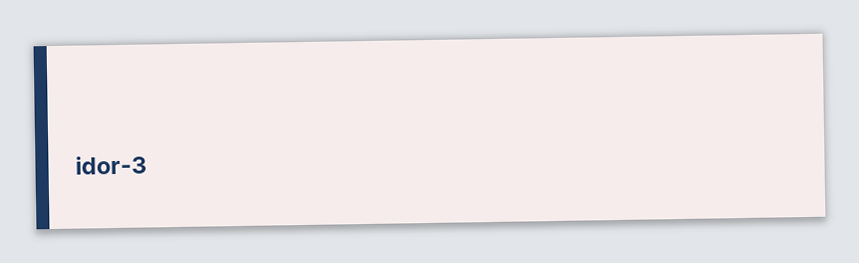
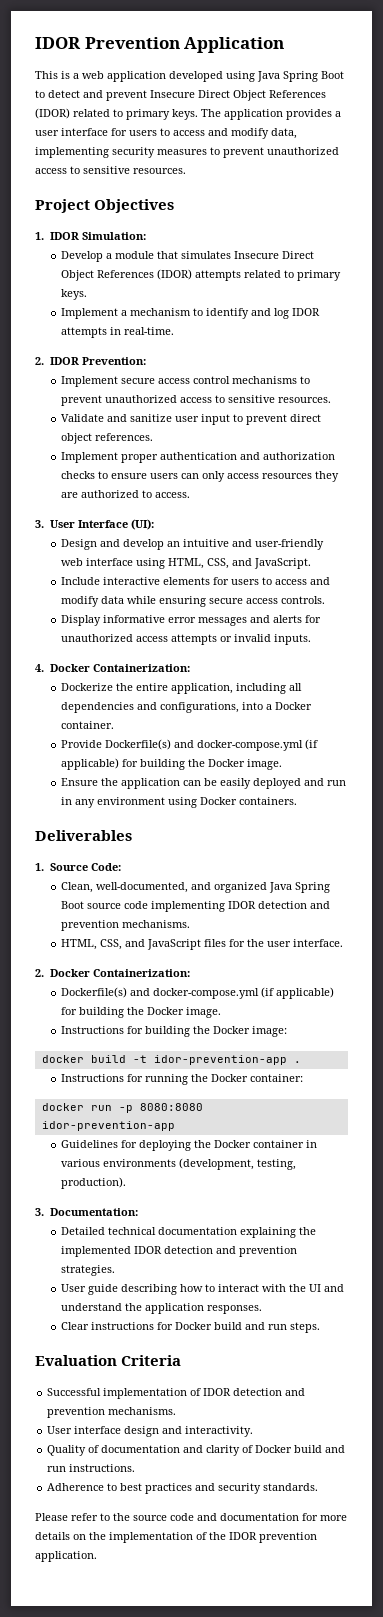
- idor-3
+ IDOR Prevention Application
+ This is a web application developed using Java Spring Boot to detect and prevent Insecure Direct Object References (IDOR) related to primary keys. The application provides a user interface for users to access and modify data, implementing security measures to prevent unauthorized access to sensitive resources.
+ Project Objectives
+ 1. IDOR Simulation:
+ Develop a module that simulates Insecure Direct Object References (IDOR) attempts related to primary keys.
+ Implement a mechanism to identify and log IDOR attempts in real-time.
+ 2. IDOR Prevention:
+ Implement secure access control mechanisms to prevent unauthorized access to sensitive resources.
+ Validate and sanitize user input to prevent direct object references.
+ Implement proper authentication and authorization checks to ensure users can only access resources they are authorized to access.
+ 3. User Interface (UI):
+ Design and develop an intuitive and user-friendly web interface using HTML, CSS, and JavaScript.
+ Include interactive elements for users to access and modify data while ensuring secure access controls.
+ Display informative error messages and alerts for unauthorized access attempts or invalid inputs.
+ 4. Docker Containerization:
+ Dockerize the entire application, including all dependencies and configurations, into a Docker container.
+ Provide Dockerfile(s) and docker-compose.yml (if applicable) for building the Docker image.
+ Ensure the application can be easily deployed and run in any environment using Docker containers.
+ Deliverables
+ 1. Source Code:
+ Clean, well-documented, and organized Java Spring Boot source code implementing IDOR detection and prevention mechanisms.
+ HTML, CSS, and JavaScript files for the user interface.
+ 2. Docker Containerization:
+ Dockerfile(s) and docker-compose.yml (if applicable) for building the Docker image.
+ Instructions for building the Docker image:
+ docker build -t idor-prevention-app .
+ Instructions for running the Docker container:
+ docker run -p 8080:8080 idor-prevention-app
+ Guidelines for deploying the Docker container in various environments (development, testing, production).
+ 3. Documentation:
+ Detailed technical documentation explaining the implemented IDOR detection and prevention strategies.
+ User guide describing how to interact with the UI and understand the application responses.
+ Clear instructions for Docker build and run steps.
+ Evaluation Criteria
+ Successful implementation of IDOR detection and prevention mechanisms.
+ User interface design and interactivity.
+ Quality of documentation and clarity of Docker build and run instructions.
+ Adherence to best practices and security standards.
+ Please refer to the source code and documentation for more details on the implementation of the IDOR prevention application.

